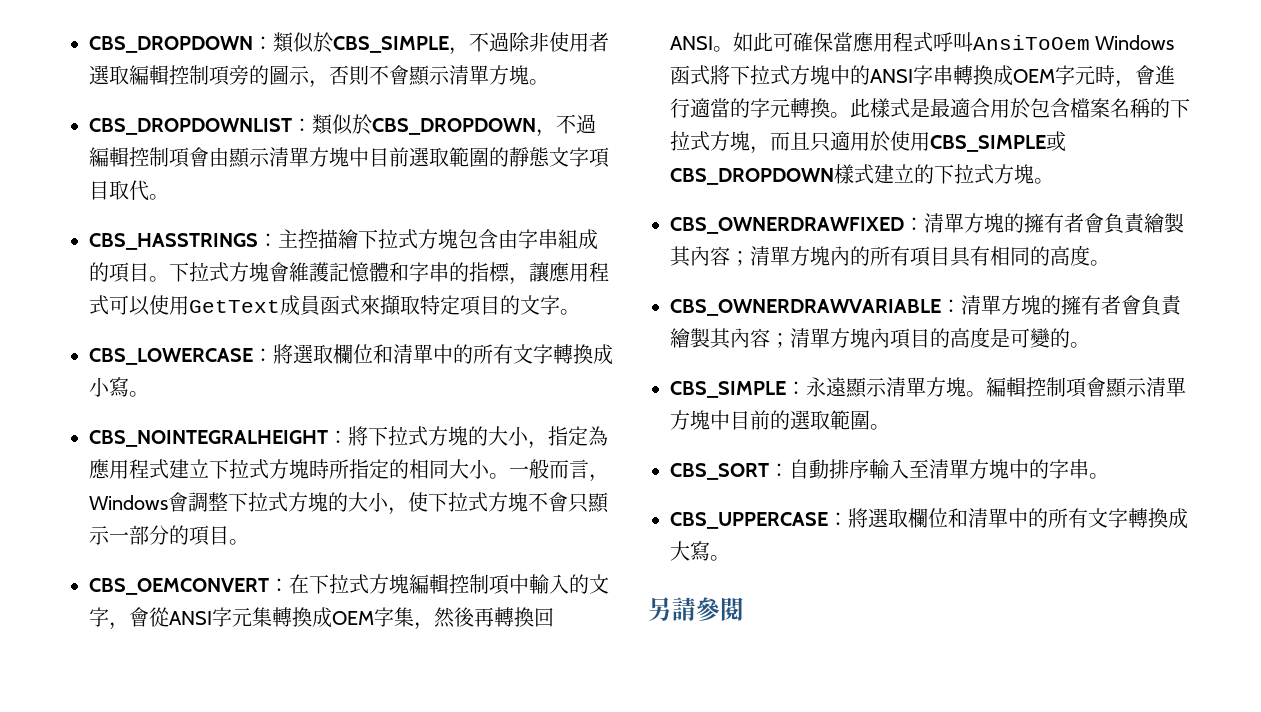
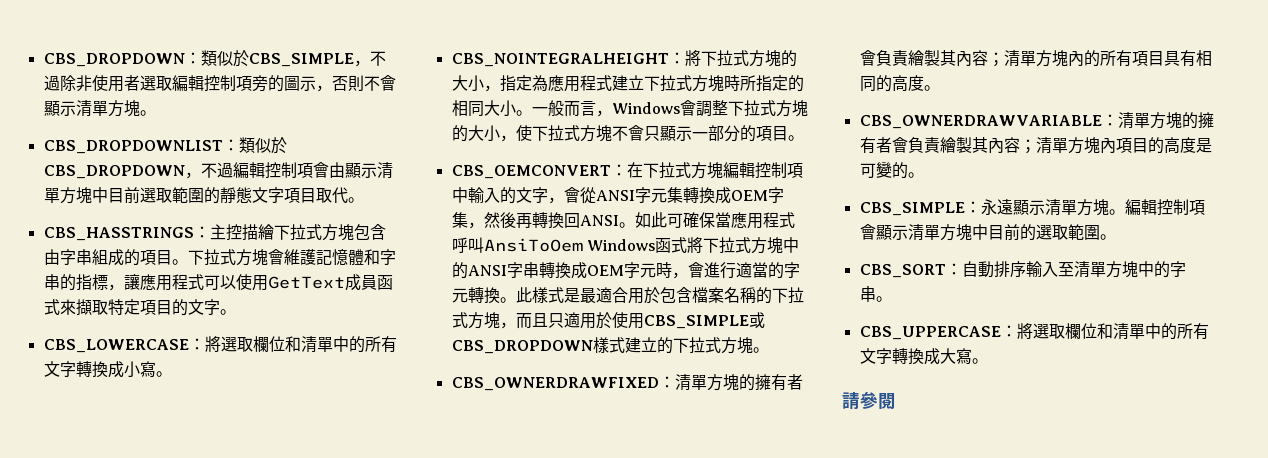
- 另請參閱
+ 請參閱

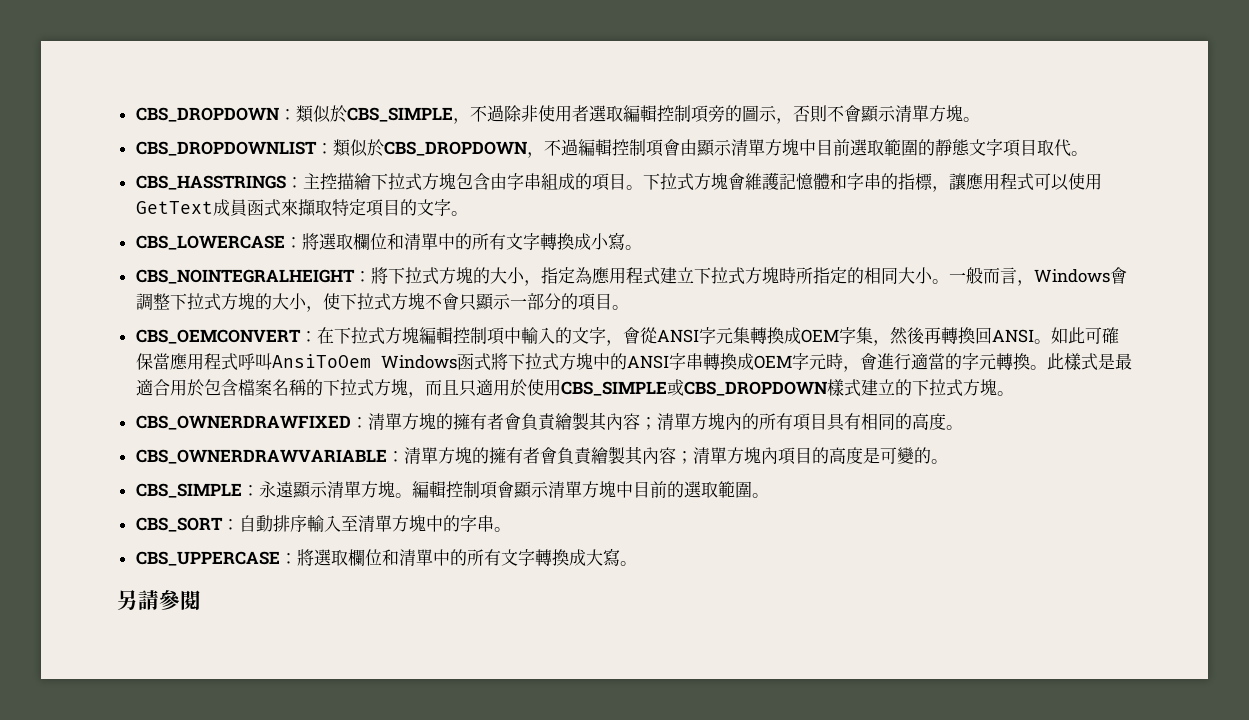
- 請參閱
+ 另請參閱

